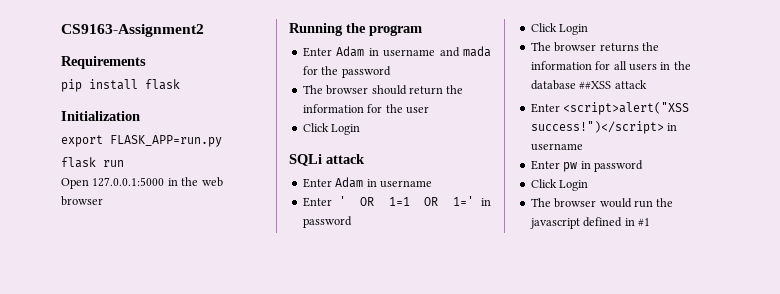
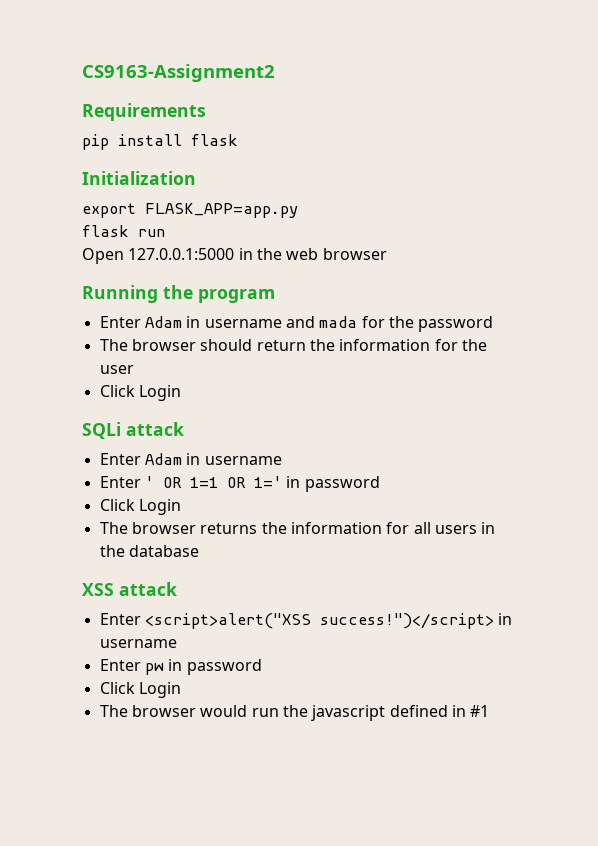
- export FLASK_APP=run.py
+ export FLASK_APP=app.py
- The browser returns the information for all users in the database ##XSS attack
+ The browser returns the information for all users in the database
+ XSS attack

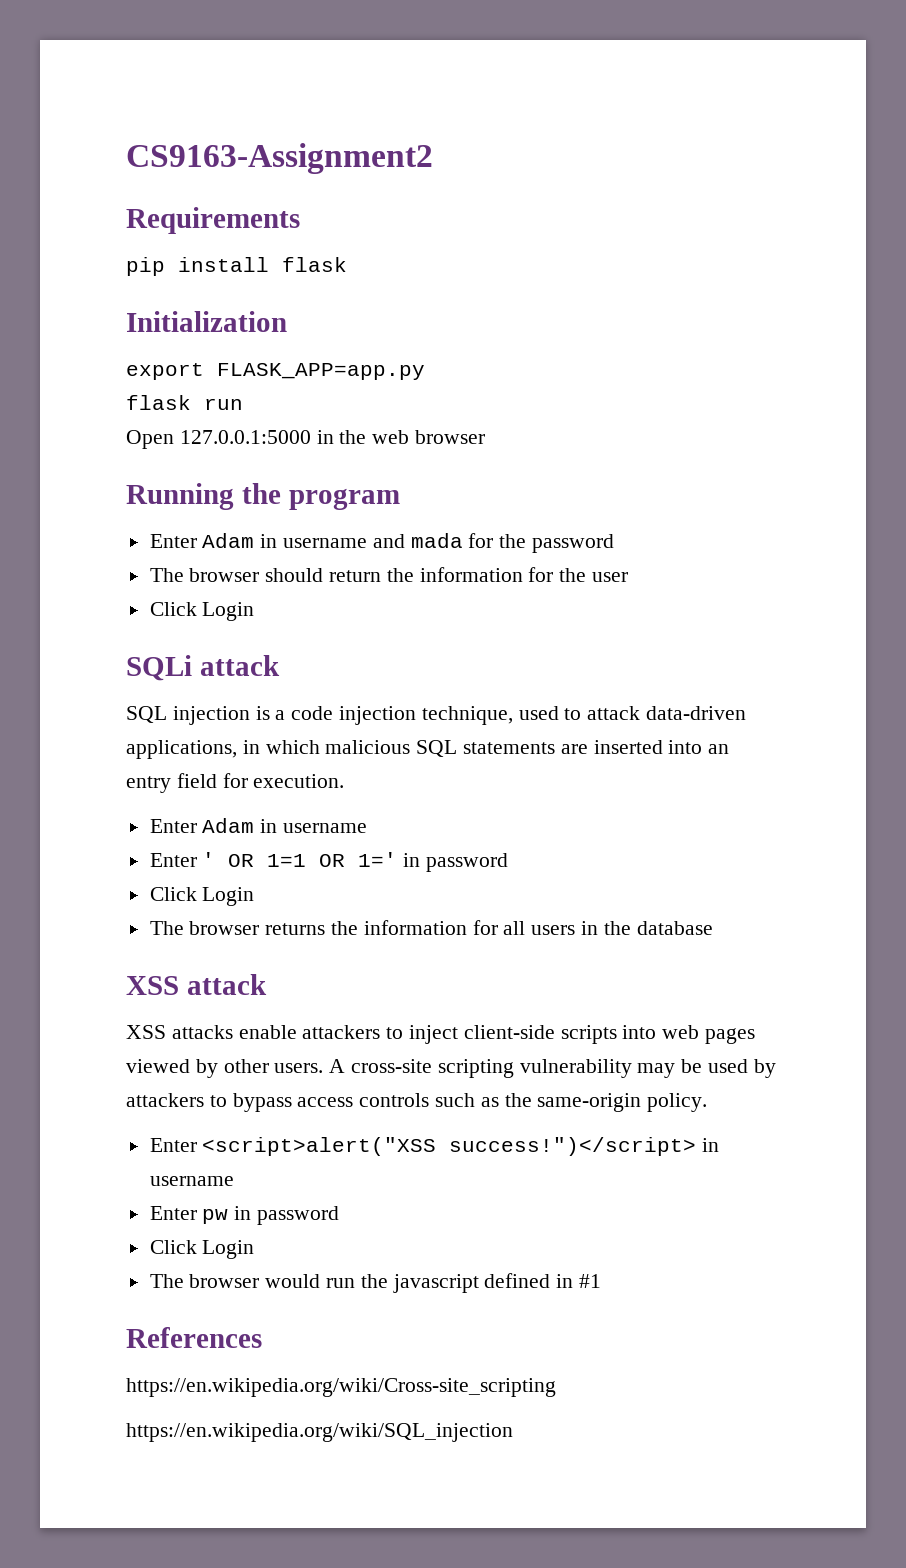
+ SQL injection is a code injection technique, used to attack data-driven applications, in which malicious SQL statements are inserted into an entry field for execution.
+ XSS attacks enable attackers to inject client-side scripts into web pages viewed by other users. A cross-site scripting vulnerability may be used by attackers to bypass access controls such as the same-origin policy.
+ References
+ https://en.wikipedia.org/wiki/Cross-site_scripting
+ https://en.wikipedia.org/wiki/SQL_injection

